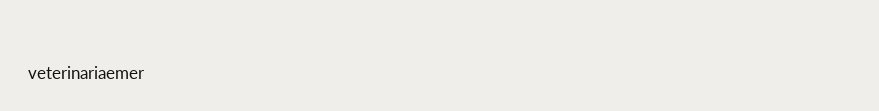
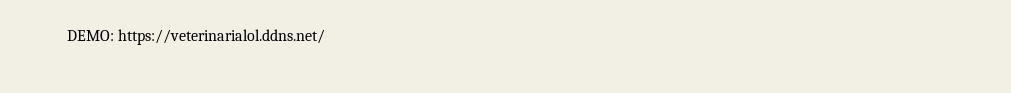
- veterinariaemer
+ DEMO: https://veterinarialol.ddns.net/

